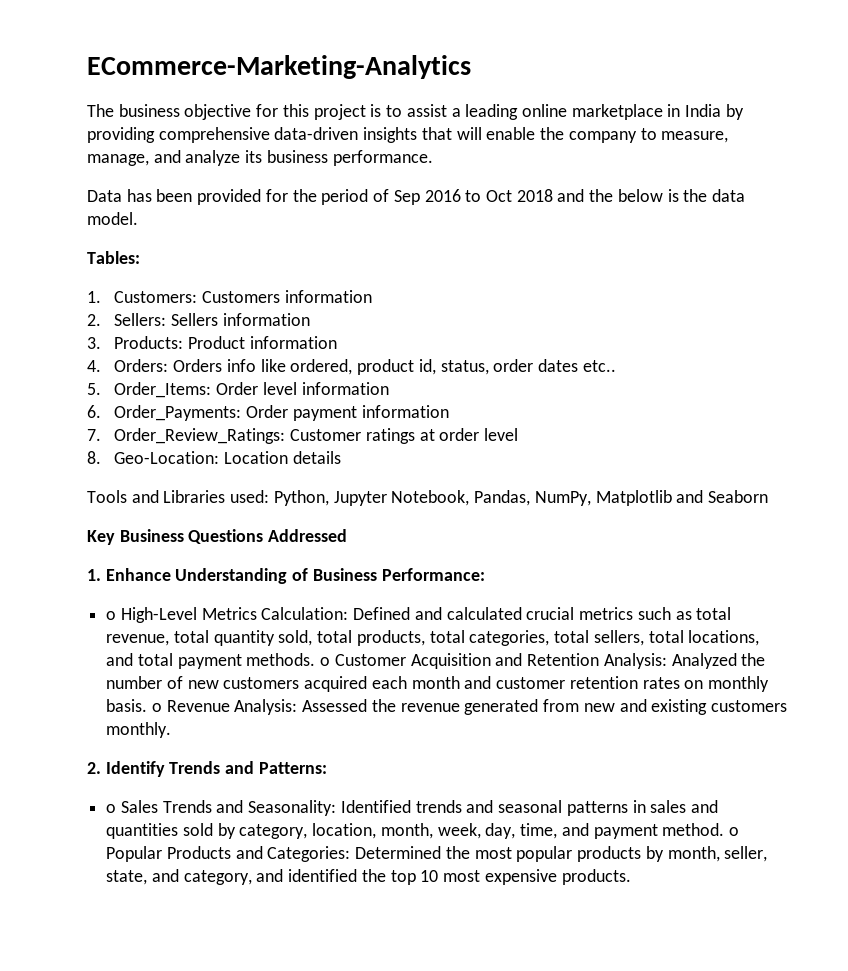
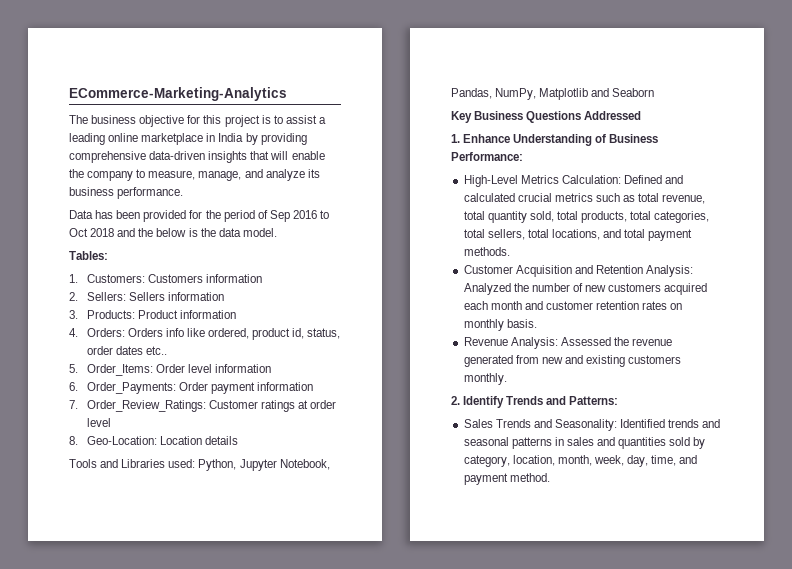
- o High-Level Metrics Calculation: Defined and calculated crucial metrics such as total revenue, total quantity sold, total products, total categories, total sellers, total locations, and total payment methods. o Customer Acquisition and Retention Analysis: Analyzed the number of new customers acquired each month and customer retention rates on monthly basis. o Revenue Analysis: Assessed the revenue generated from new and existing customers monthly.
+ High-Level Metrics Calculation: Defined and calculated crucial metrics such as total revenue, total quantity sold, total products, total categories, total sellers, total locations, and total payment methods.
+ Customer Acquisition and Retention Analysis: Analyzed the number of new customers acquired each month and customer retention rates on monthly basis.
+ Revenue Analysis: Assessed the revenue generated from new and existing customers monthly.
- o Sales Trends and Seasonality: Identified trends and seasonal patterns in sales and quantities sold by category, location, month, week, day, time, and payment method. o Popular Products and Categories: Determined the most popular products by month, seller, state, and category, and identified the top 10 most expensive products.
+ Sales Trends and Seasonality: Identified trends and seasonal patterns in sales and quantities sold by category, location, month, week, day, time, and payment method.

